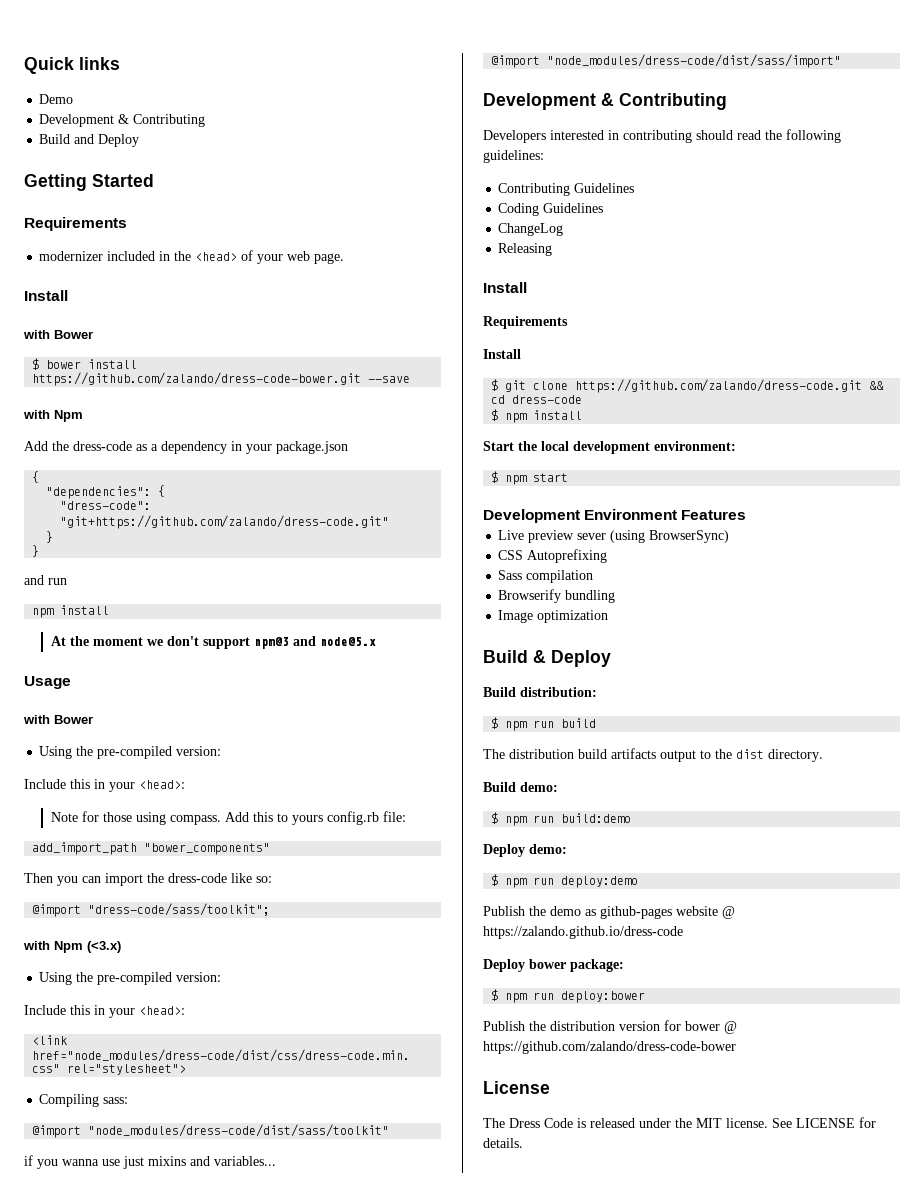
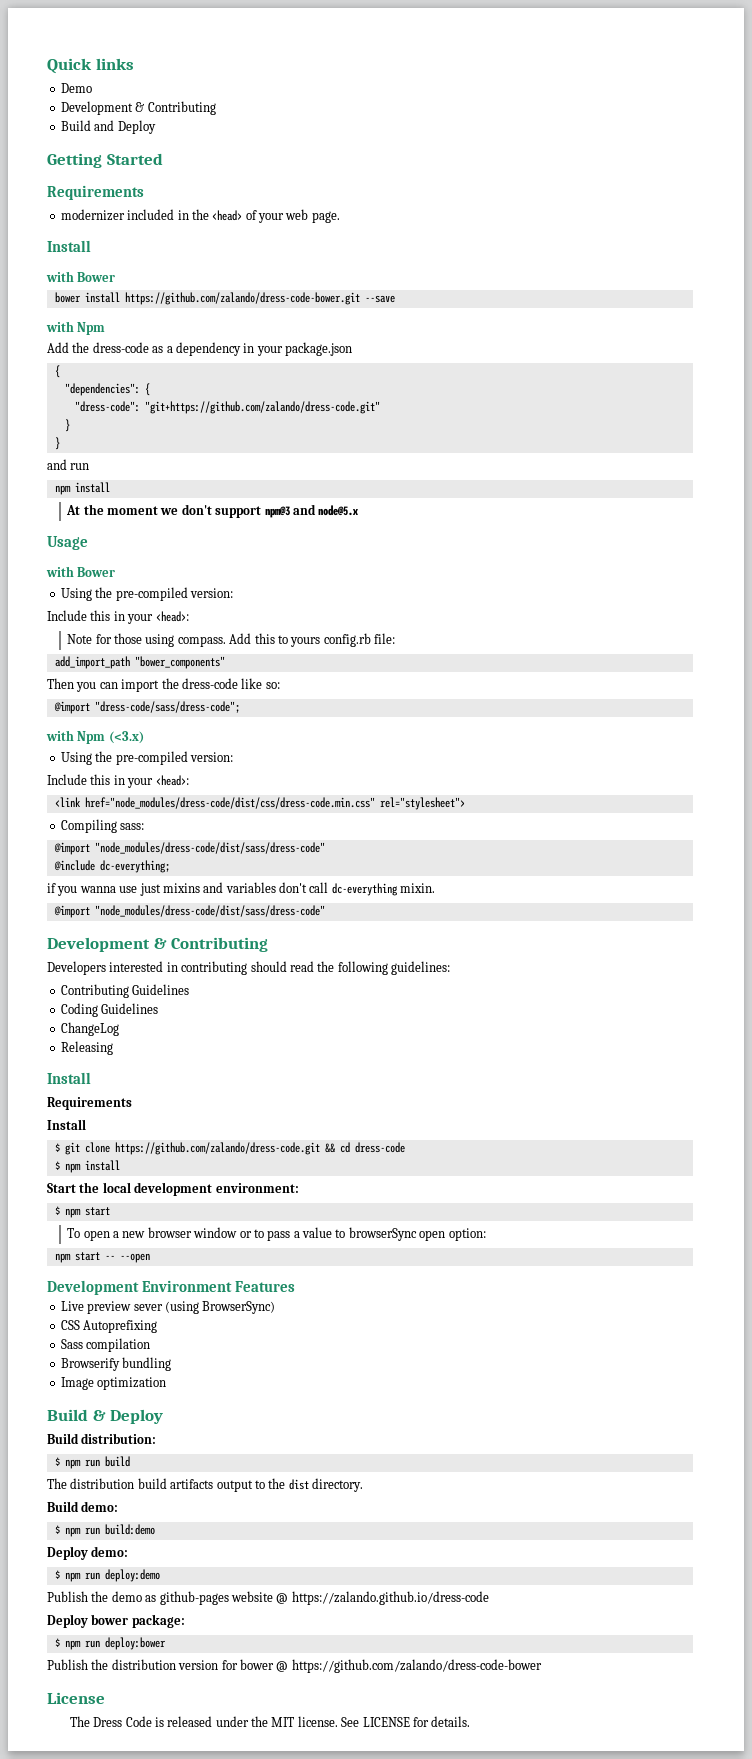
- $ bower install https://github.com/zalando/dress-code-bower.git --save
+ bower install https://github.com/zalando/dress-code-bower.git --save
- @import "dress-code/sass/toolkit";
+ @import "dress-code/sass/dress-code";
  Compiling sass:
- @import "node_modules/dress-code/dist/sass/toolkit"
+ @import "node_modules/dress-code/dist/sass/dress-code"
+ @include dc-everything;
- if you wanna use just mixins and variables...
- @import "node_modules/dress-code/dist/sass/import"
+ if you wanna use just mixins and variables don't call dc-everything mixin.
+ @import "node_modules/dress-code/dist/sass/dress-code"
+ To open a new browser window or to pass a value to browserSync open option:
+ npm start -- --open

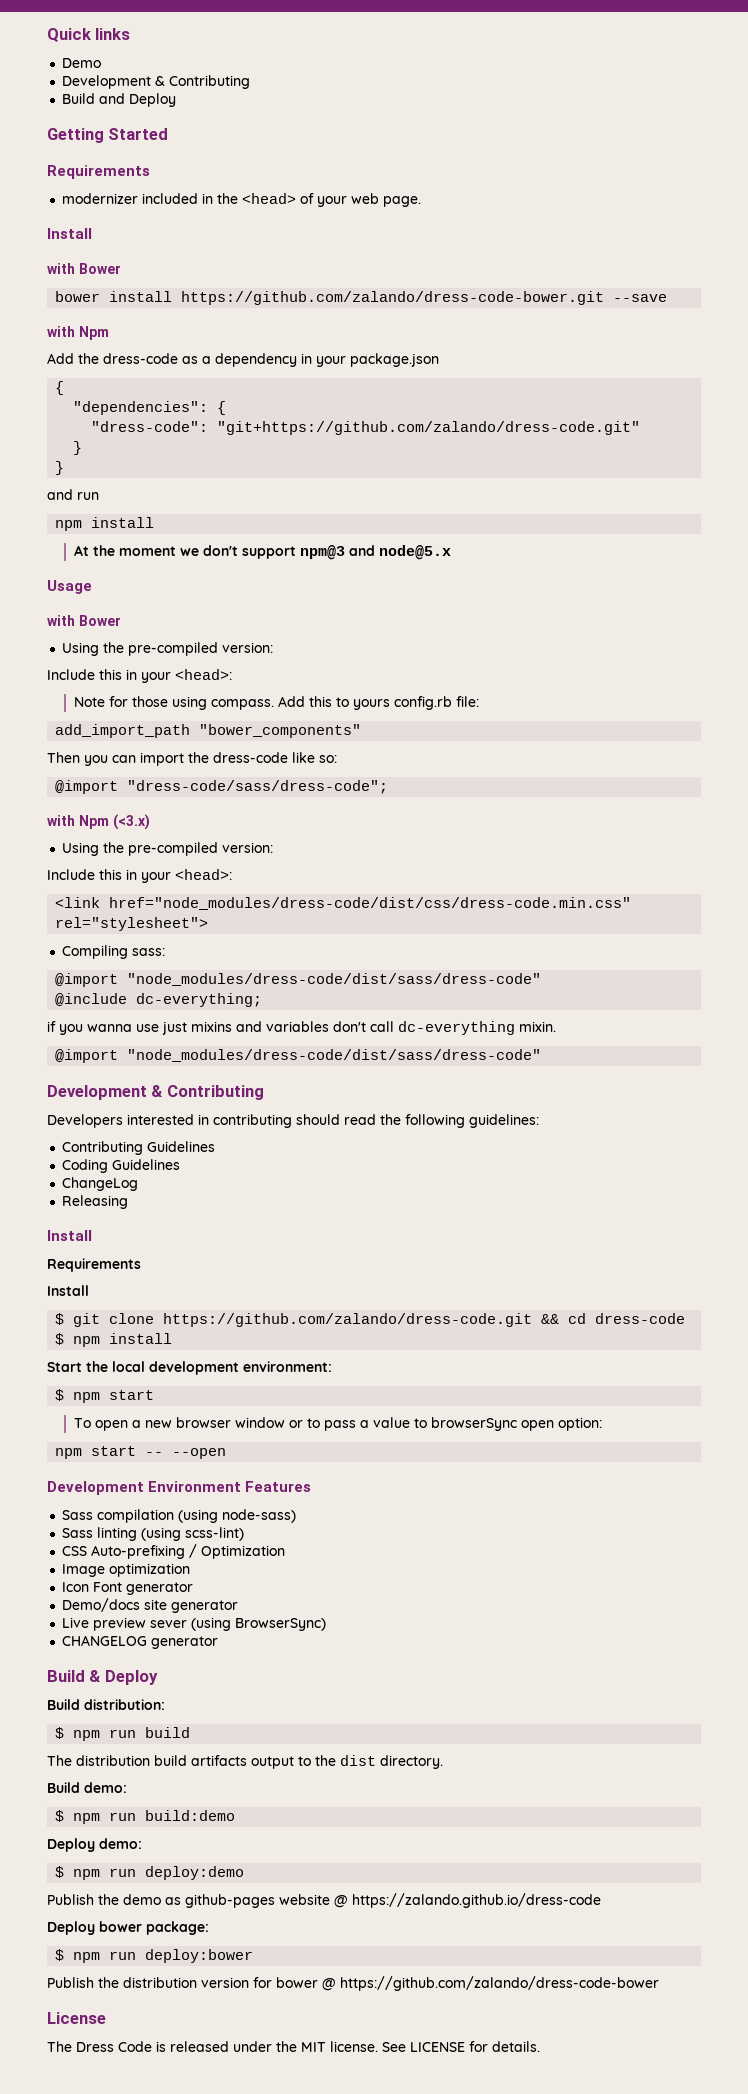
+ Sass compilation (using node-sass)
+ Sass linting (using scss-lint)
+ CSS Auto-prefixing / Optimization
+ Image optimization
+ Icon Font generator
+ Demo/docs site generator
- CSS Autoprefixing
- Sass compilation
- Browserify bundling
- Image optimization
+ CHANGELOG generator

